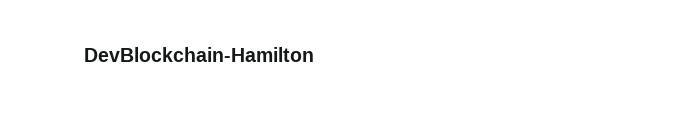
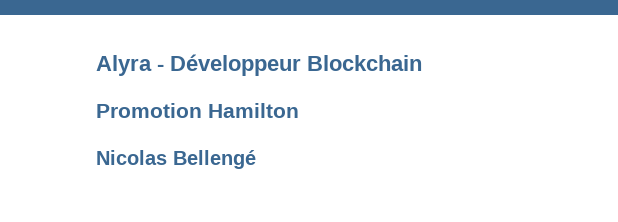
- DevBlockchain-Hamilton
+ Alyra - Développeur Blockchain
+ Promotion Hamilton
+ Nicolas Bellengé

